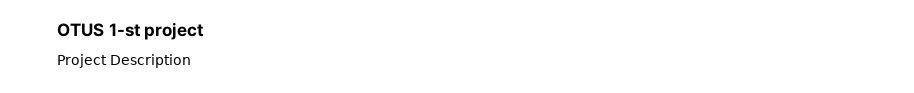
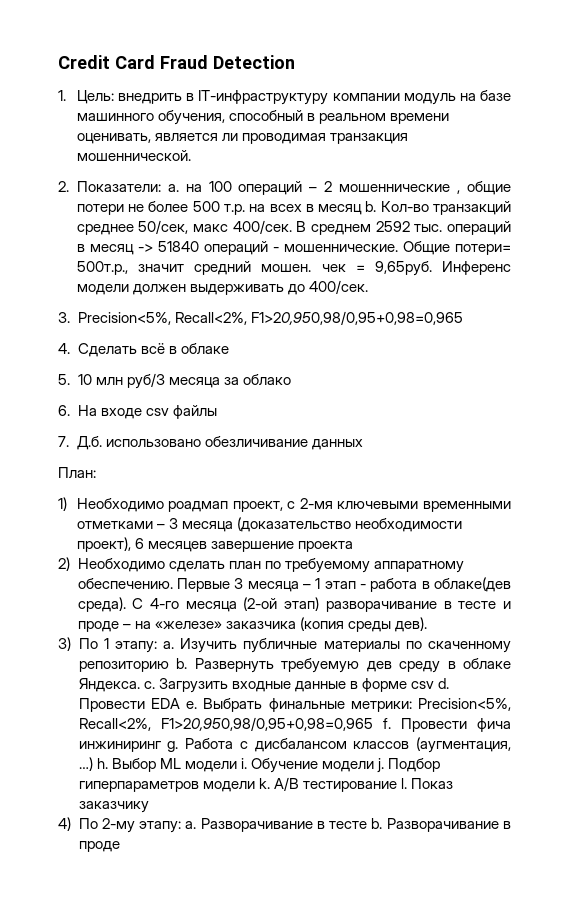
- OTUS 1-st project
- Project Description
+ Credit Card Fraud Detection
+ 1. Цель: внедрить в IT-инфраструктуру компании модуль на базе машинного обучения, способный в реальном времени оценивать, является ли проводимая транзакция мошеннической.
+ 2. Показатели: a. на 100 операций – 2 мошеннические , общие потери не более 500 т.р. на всех в месяц b. Кол-во транзакций среднее 50/сек, макс 400/сек. В среднем 2592 тыс. операций в месяц -> 51840 операций - мошеннические. Общие потери= 500т.р., значит средний мошен. чек = 9,65руб. Инференс модели должен выдерживать до 400/сек.
+ 3. Precision<5%, Recall<2%, F1>20,950,98/0,95+0,98=0,965
+ 4. Сделать всё в облаке
+ 5. 10 млн руб/3 месяца за облако
+ 6. На входе csv файлы
+ 7. Д.б. использовано обезличивание данных
+ План:
+ 1) Необходимо роадмап проект, с 2-мя ключевыми временными отметками – 3 месяца (доказательство необходимости проект), 6 месяцев завершение проекта
+ 2) Необходимо сделать план по требуемому аппаратному обеспечению. Первые 3 месяца – 1 этап - работа в облаке(дев среда). С 4-го месяца (2-ой этап) разворачивание в тесте и проде – на «железе» заказчика (копия среды дев).
+ 3) По 1 этапу: a. Изучить публичные материалы по скаченному репозиторию b. Развернуть требуемую дев среду в облаке Яндекса. c. Загрузить входные данные в форме csv d. Провести EDA e. Выбрать финальные метрики: Precision<5%, Recall<2%, F1>20,950,98/0,95+0,98=0,965 f. Провести фича инжиниринг g. Работа с дисбалансом классов (аугментация, …) h. Выбор ML модели i. Обучение модели j. Подбор гиперпараметров модели k. A/B тестирование l. Показ заказчику
+ 4) По 2-му этапу: a. Разворачивание в тесте b. Разворачивание в проде

